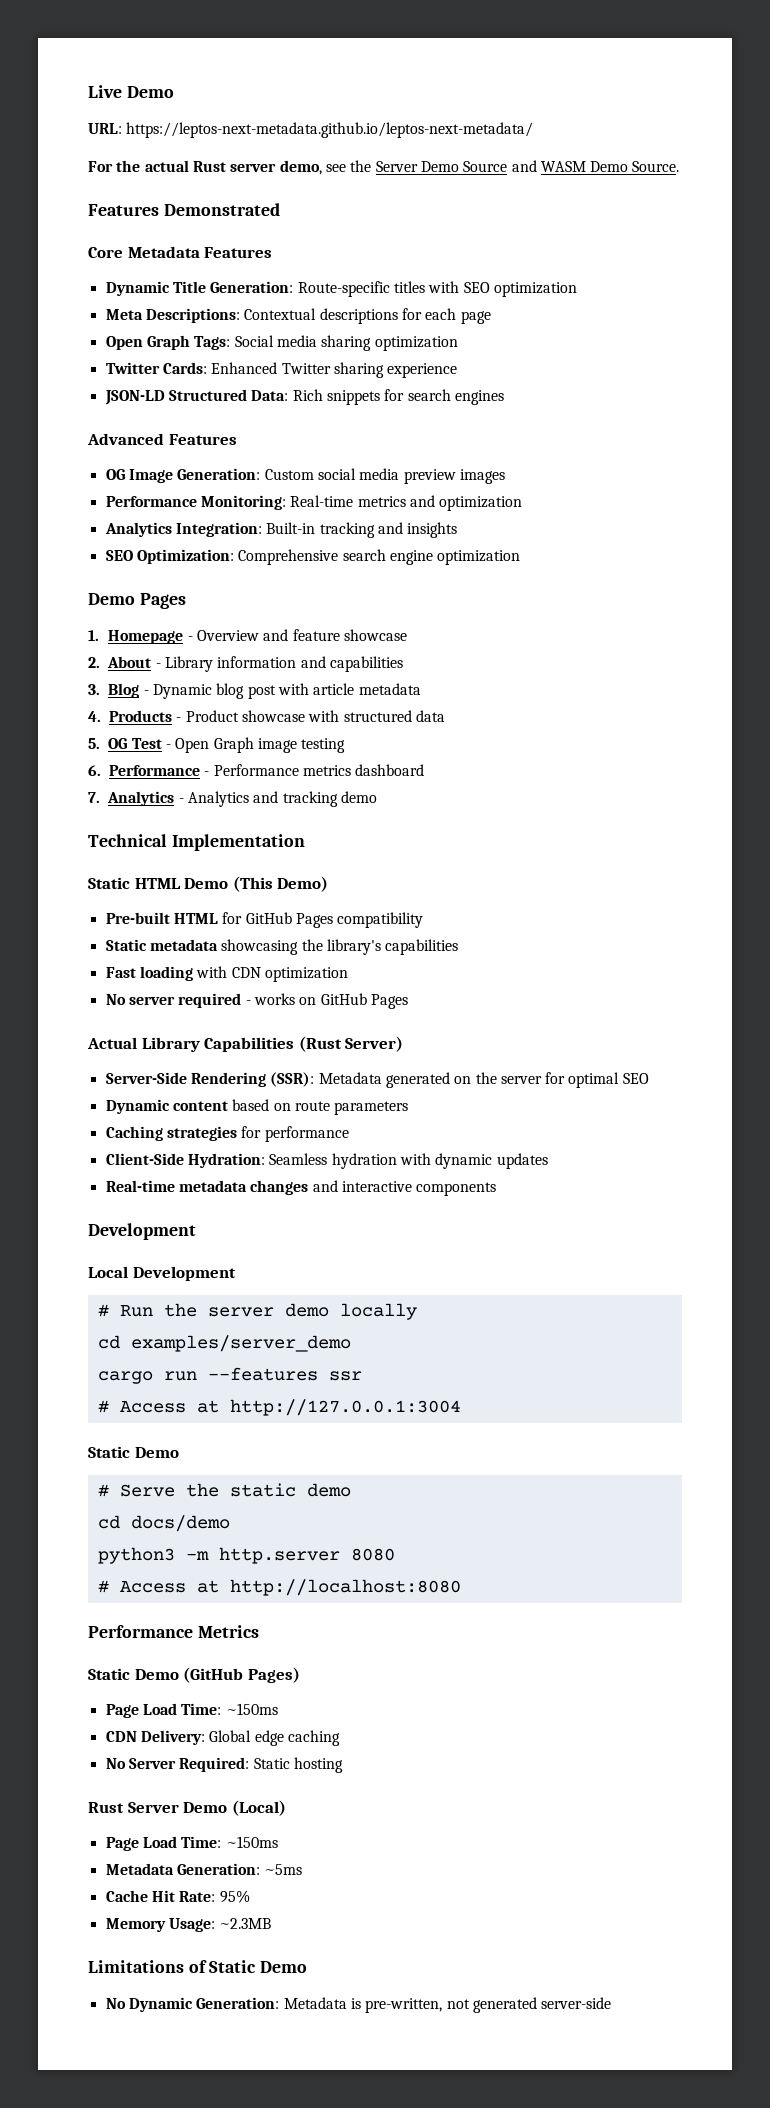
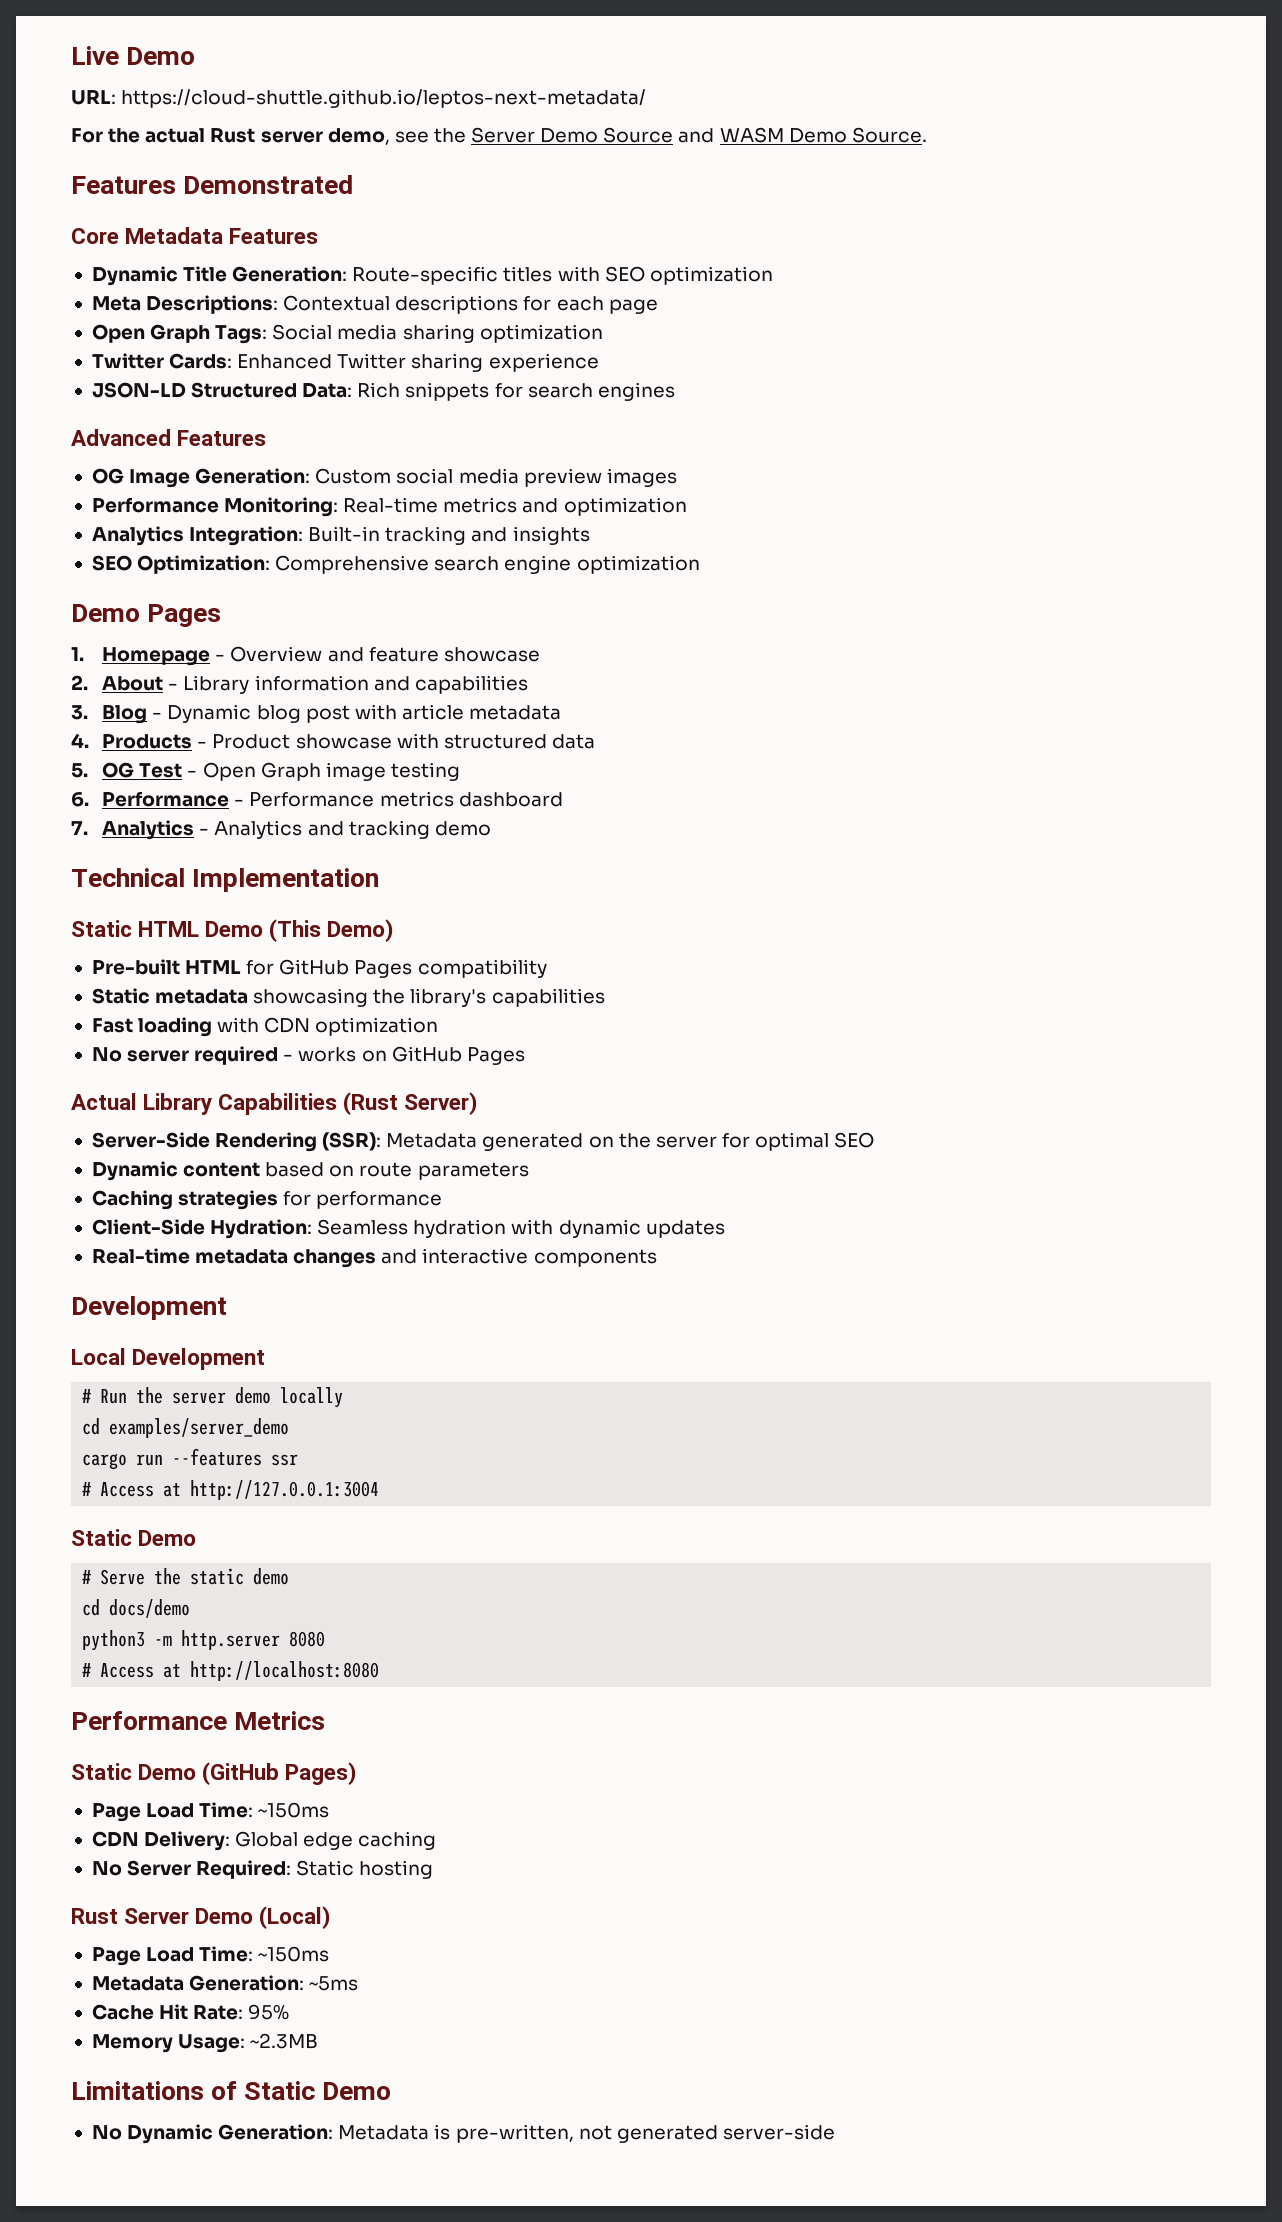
- URL: https://leptos-next-metadata.github.io/leptos-next-metadata/
+ URL: https://cloud-shuttle.github.io/leptos-next-metadata/

